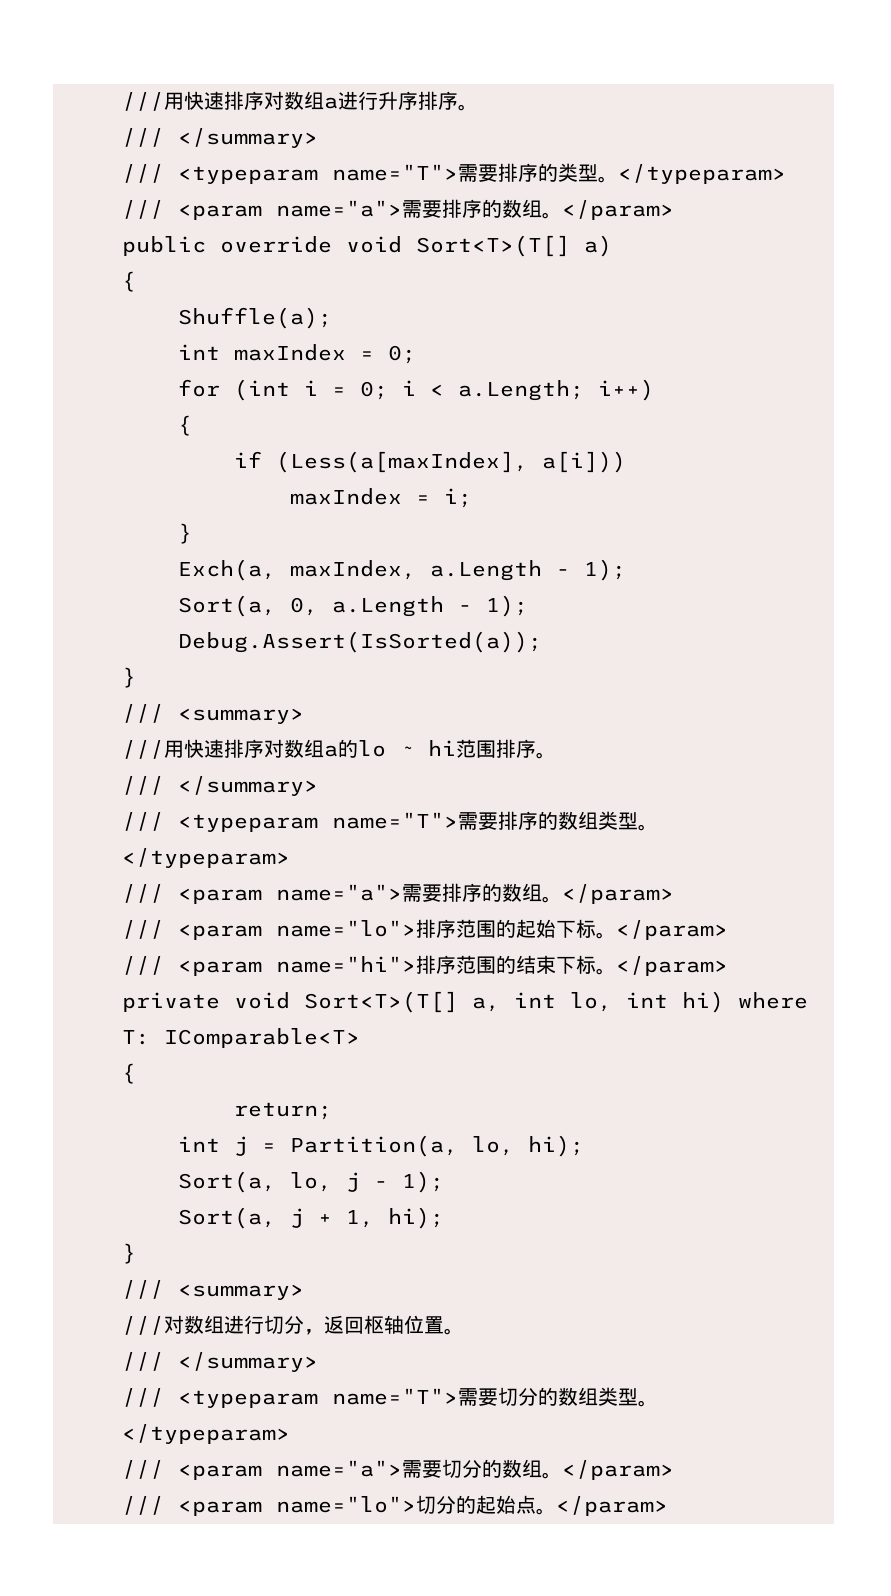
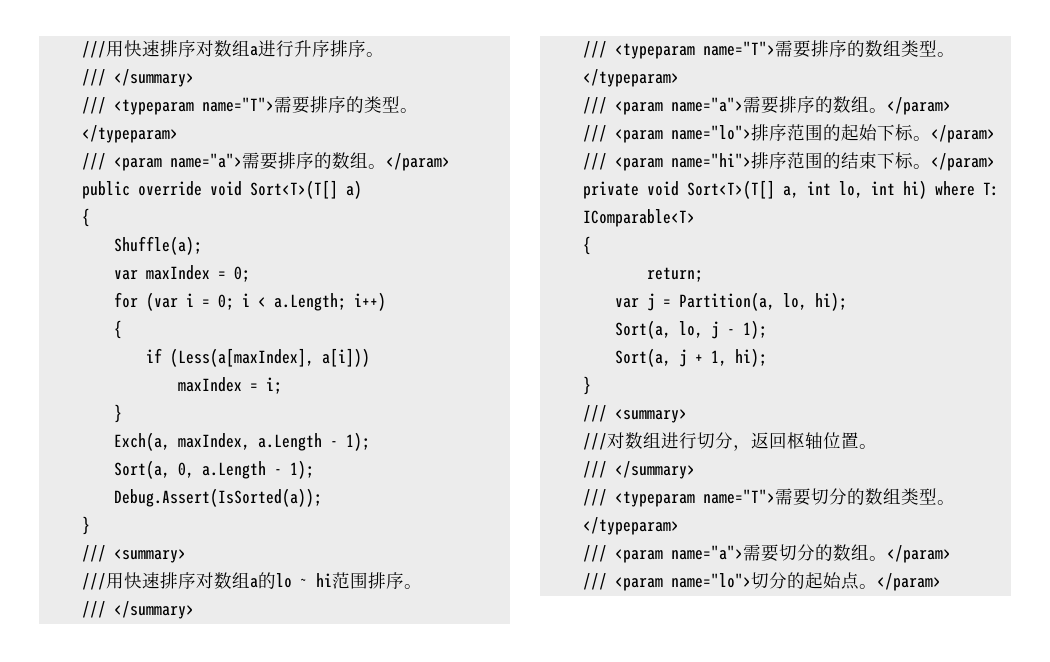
- int maxIndex = 0;
+ var maxIndex = 0;
- for (int i = 0; i < a.Length; i++)
+ for (var i = 0; i < a.Length; i++)
- int j = Partition(a, lo, hi);
+ var j = Partition(a, lo, hi);

